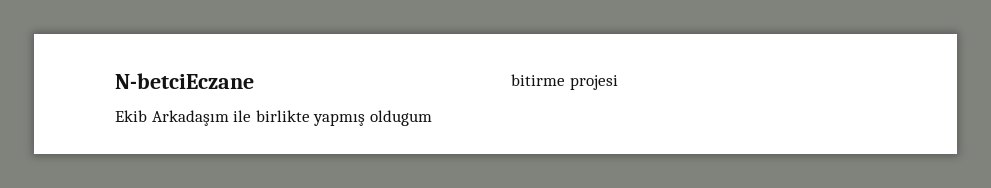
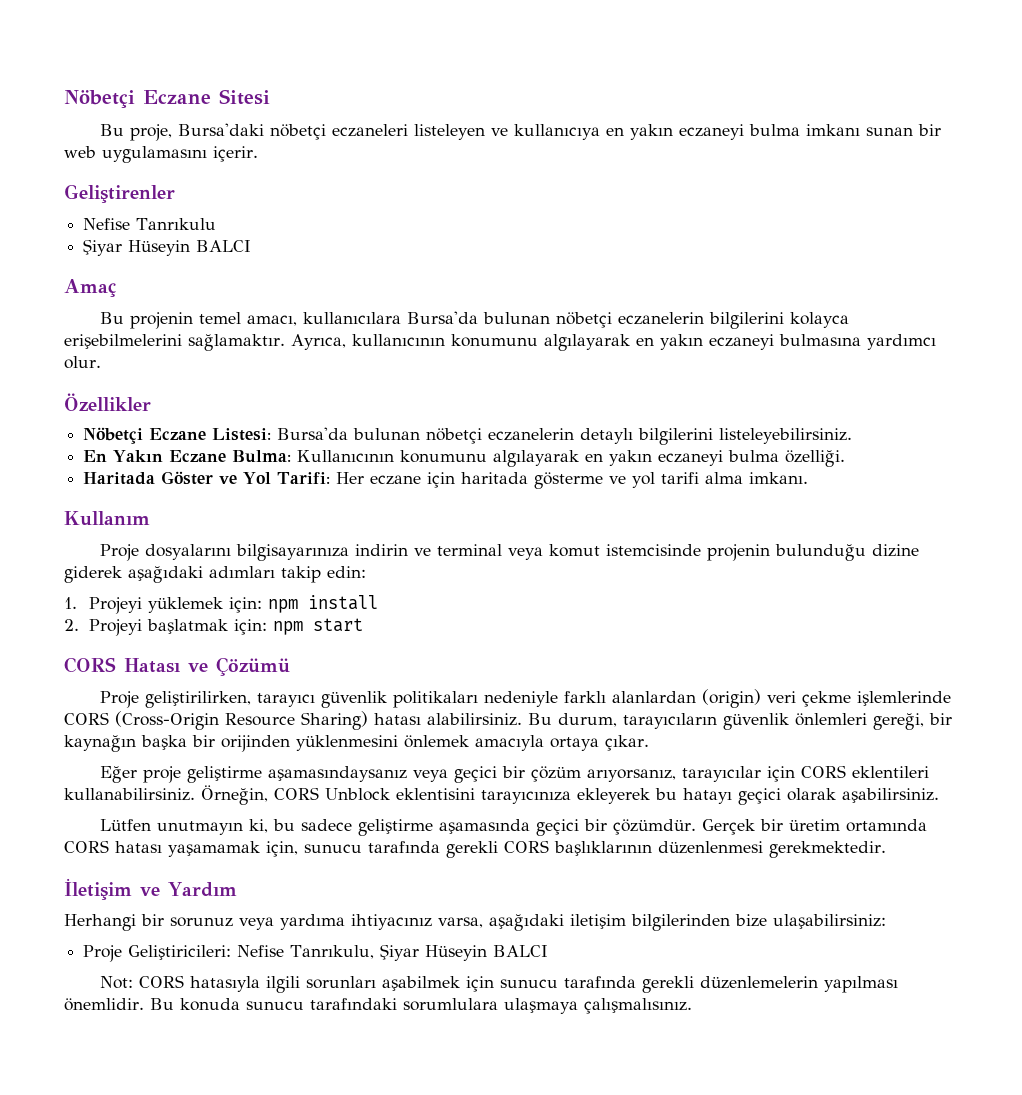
- N-betciEczane
- Ekib Arkadaşım ile birlikte yapmış oldugum bitirme projesi
+ Nöbetçi Eczane Sitesi
+ Bu proje, Bursa'daki nöbetçi eczaneleri listeleyen ve kullanıcıya en yakın eczaneyi bulma imkanı sunan bir web uygulamasını içerir.
+ Geliştirenler
+ Nefise Tanrıkulu
+ Şiyar Hüseyin BALCI
+ Amaç
+ Bu projenin temel amacı, kullanıcılara Bursa'da bulunan nöbetçi eczanelerin bilgilerini kolayca erişebilmelerini sağlamaktır. Ayrıca, kullanıcının konumunu algılayarak en yakın eczaneyi bulmasına yardımcı olur.
+ Özellikler
+ Nöbetçi Eczane Listesi: Bursa'da bulunan nöbetçi eczanelerin detaylı bilgilerini listeleyebilirsiniz.
+ En Yakın Eczane Bulma: Kullanıcının konumunu algılayarak en yakın eczaneyi bulma özelliği.
+ Haritada Göster ve Yol Tarifi: Her eczane için haritada gösterme ve yol tarifi alma imkanı.
+ Kullanım
+ Proje dosyalarını bilgisayarınıza indirin ve terminal veya komut istemcisinde projenin bulunduğu dizine giderek aşağıdaki adımları takip edin:
+ 1. Projeyi yüklemek için: npm install
+ 2. Projeyi başlatmak için: npm start
+ CORS Hatası ve Çözümü
+ Proje geliştirilirken, tarayıcı güvenlik politikaları nedeniyle farklı alanlardan (origin) veri çekme işlemlerinde CORS (Cross-Origin Resource Sharing) hatası alabilirsiniz. Bu durum, tarayıcıların güvenlik önlemleri gereği, bir kaynağın başka bir orijinden yüklenmesini önlemek amacıyla ortaya çıkar.
+ Eğer proje geliştirme aşamasındaysanız veya geçici bir çözüm arıyorsanız, tarayıcılar için CORS eklentileri kullanabilirsiniz. Örneğin, CORS Unblock eklentisini tarayıcınıza ekleyerek bu hatayı geçici olarak aşabilirsiniz.
+ Lütfen unutmayın ki, bu sadece geliştirme aşamasında geçici bir çözümdür. Gerçek bir üretim ortamında CORS hatası yaşamamak için, sunucu tarafında gerekli CORS başlıklarının düzenlenmesi gerekmektedir.
+ İletişim ve Yardım
+ Herhangi bir sorunuz veya yardıma ihtiyacınız varsa, aşağıdaki iletişim bilgilerinden bize ulaşabilirsiniz:
+ Proje Geliştiricileri: Nefise Tanrıkulu, Şiyar Hüseyin BALCI
+ Not: CORS hatasıyla ilgili sorunları aşabilmek için sunucu tarafında gerekli düzenlemelerin yapılması önemlidir. Bu konuda sunucu tarafındaki sorumlulara ulaşmaya çalışmalısınız.

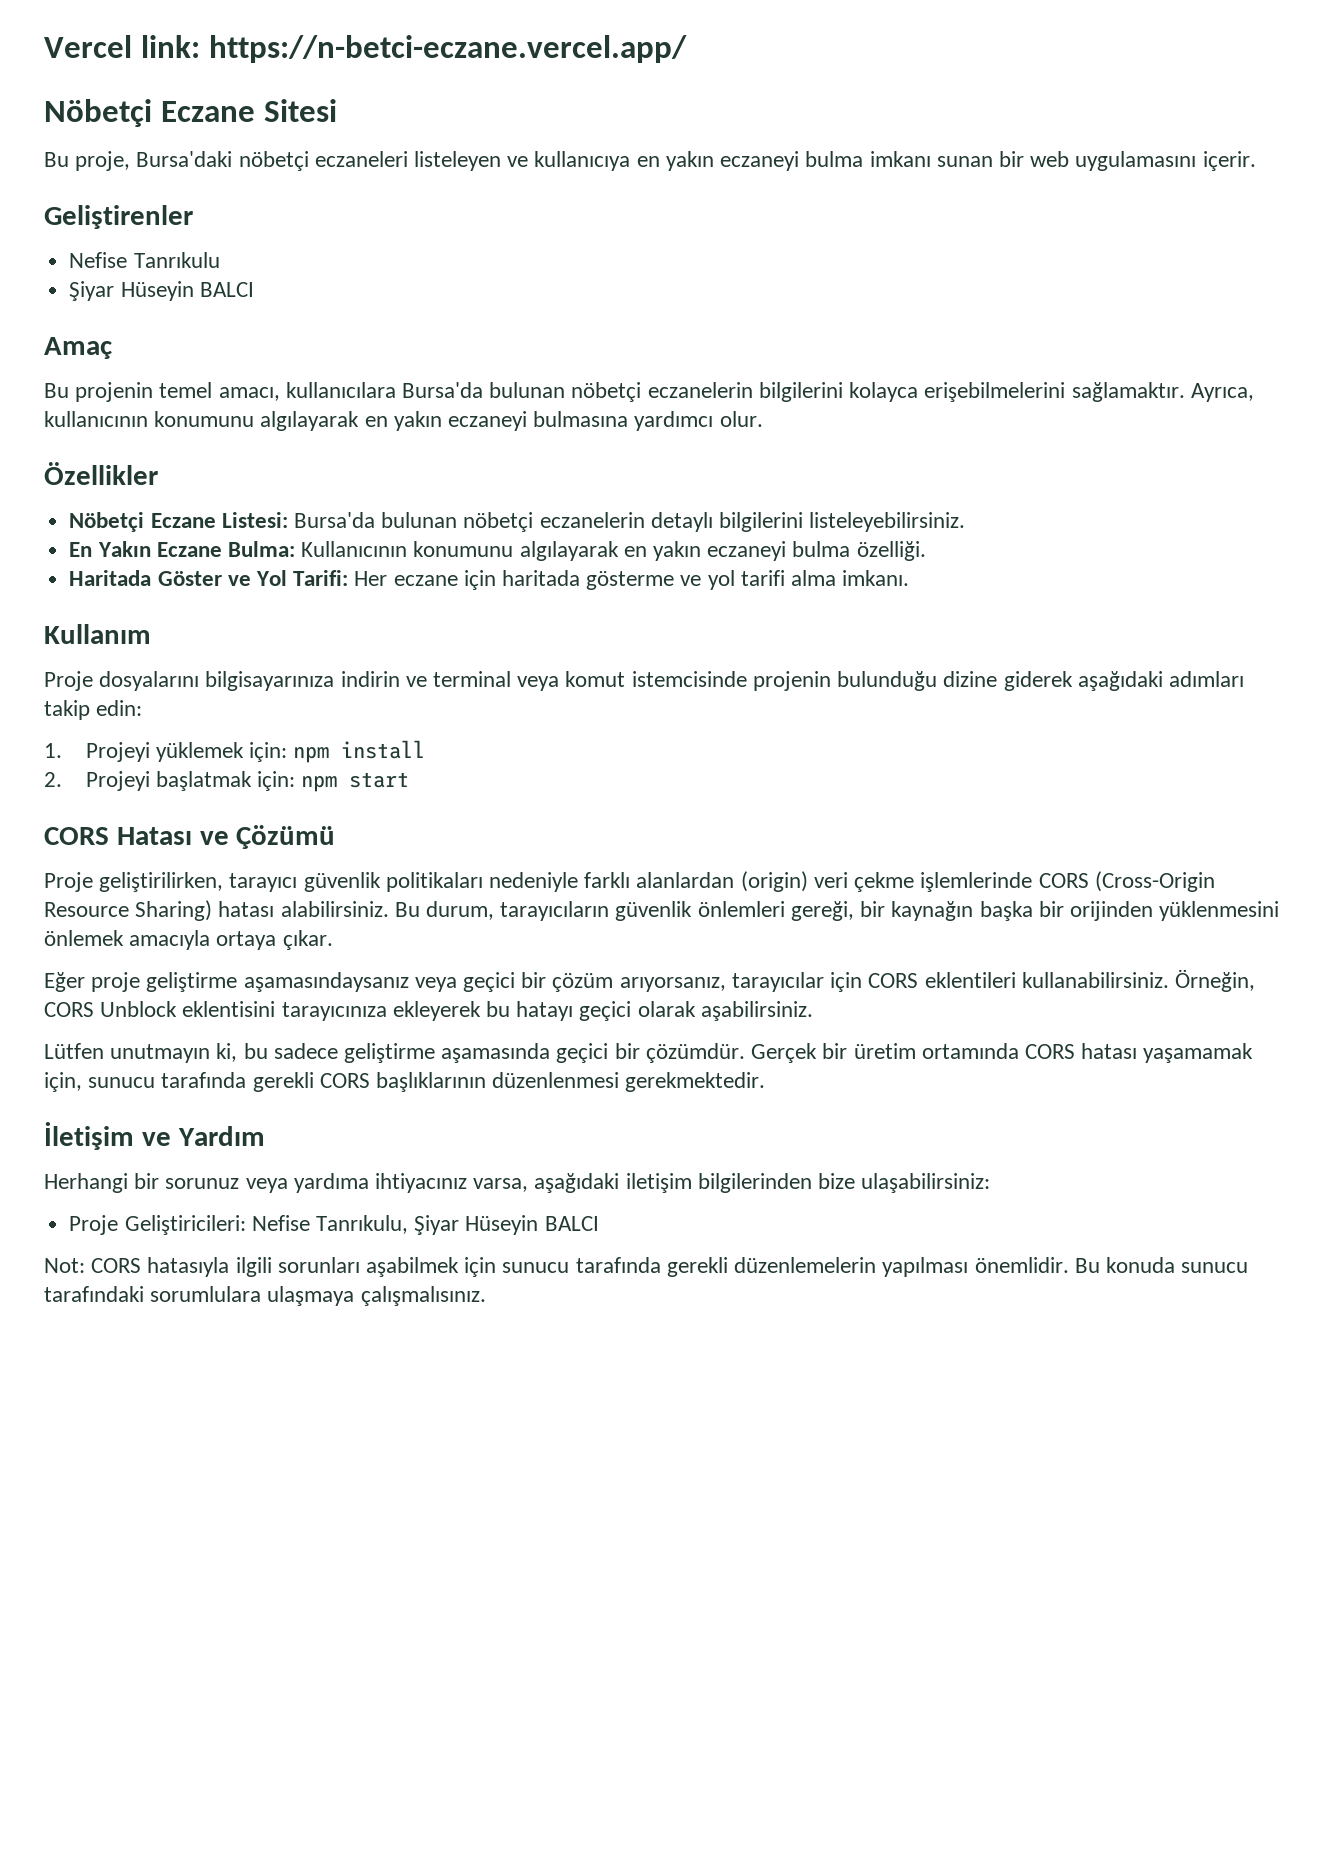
+ Vercel link: https://n-betci-eczane.vercel.app/

